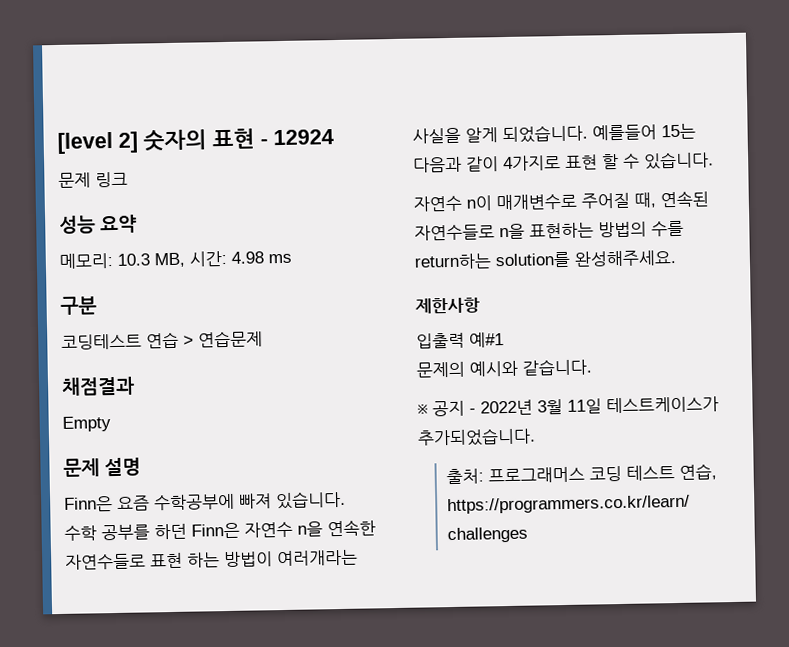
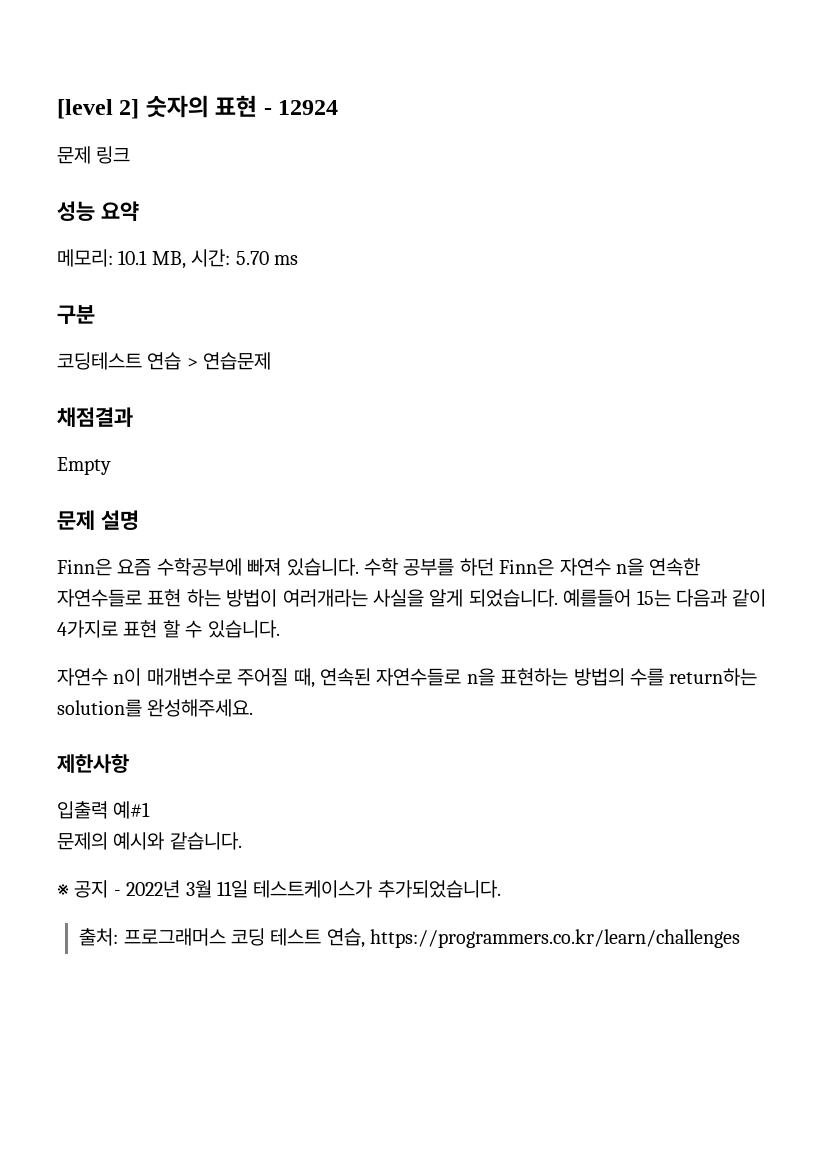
- 메모리: 10.3 MB, 시간: 4.98 ms
+ 메모리: 10.1 MB, 시간: 5.70 ms

